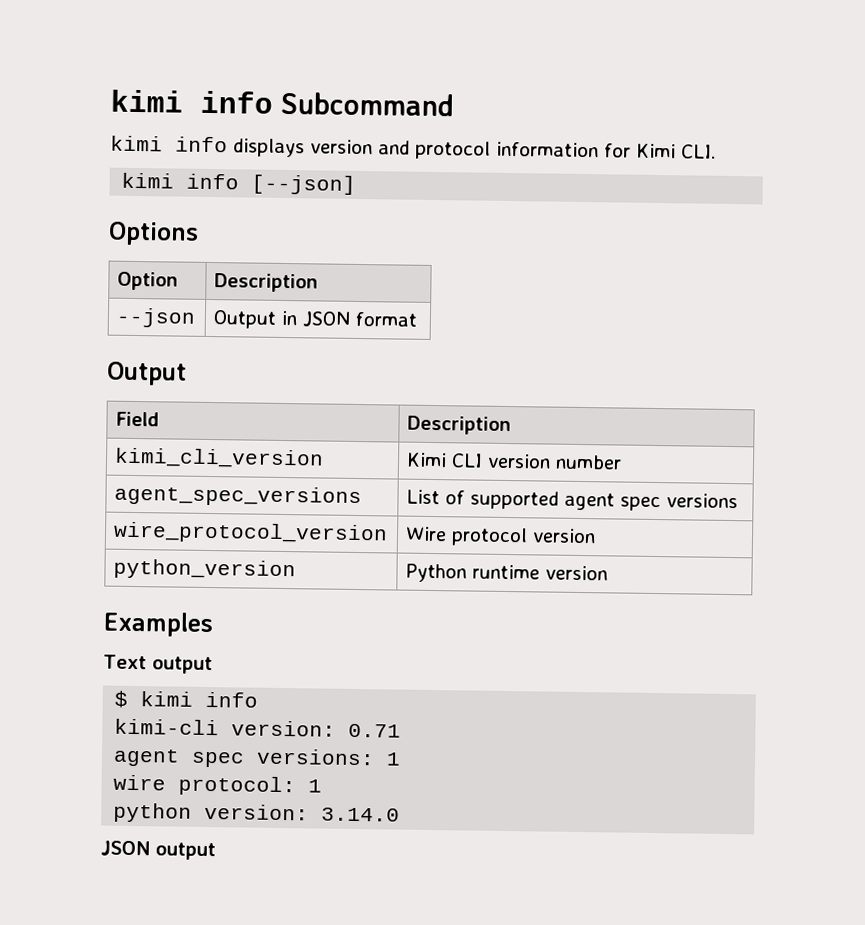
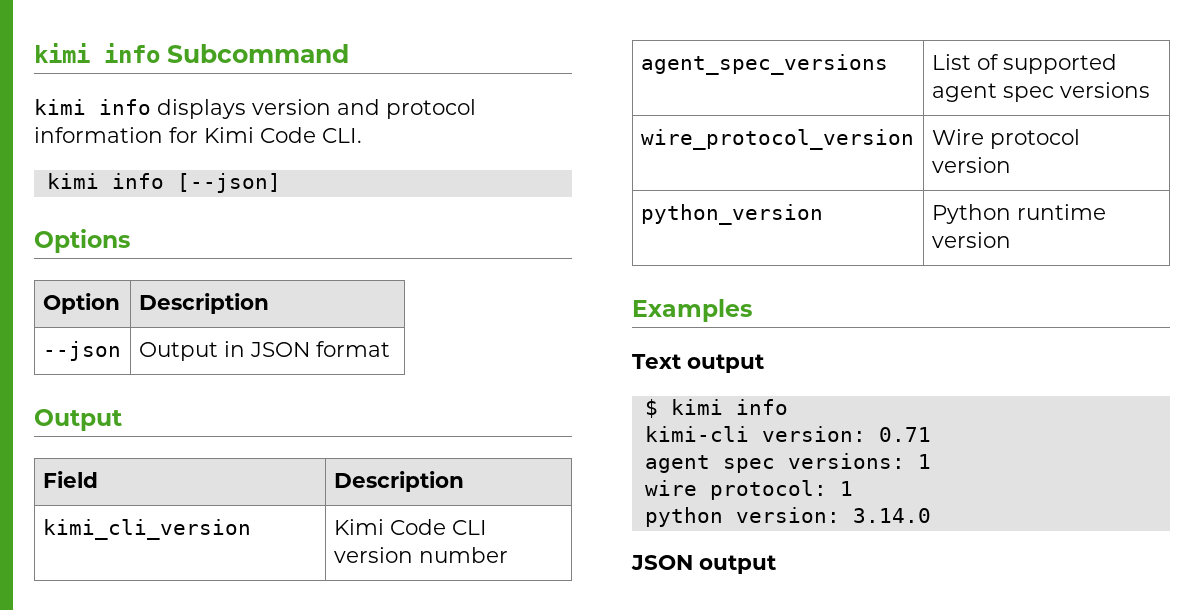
- kimi info displays version and protocol information for Kimi CLI.
+ kimi info displays version and protocol information for Kimi Code CLI.
- kimi_cli_version | Kimi CLI version number
+ kimi_cli_version | Kimi Code CLI version number

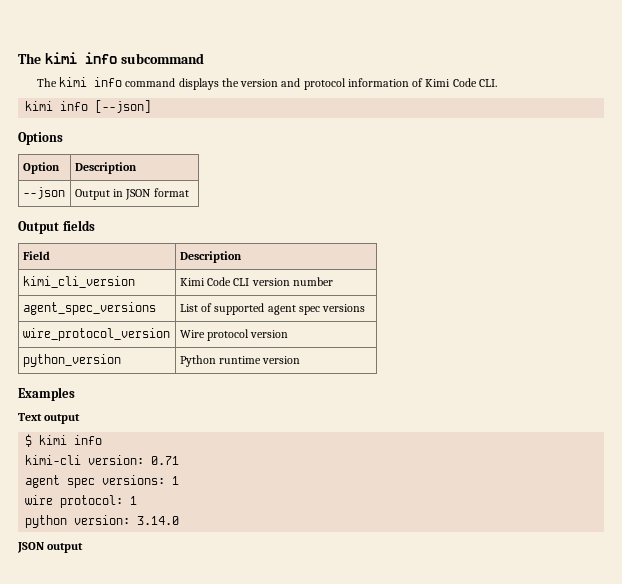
- kimi info Subcommand
- kimi info displays version and protocol information for Kimi Code CLI.
+ The kimi info subcommand
+ The kimi info command displays the version and protocol information of Kimi Code CLI.
  --json | Output in JSON format
- Output
+ Output fields

